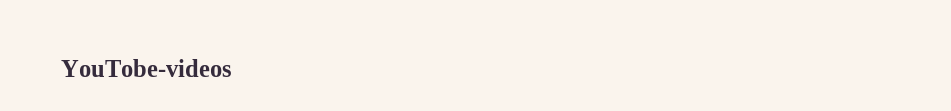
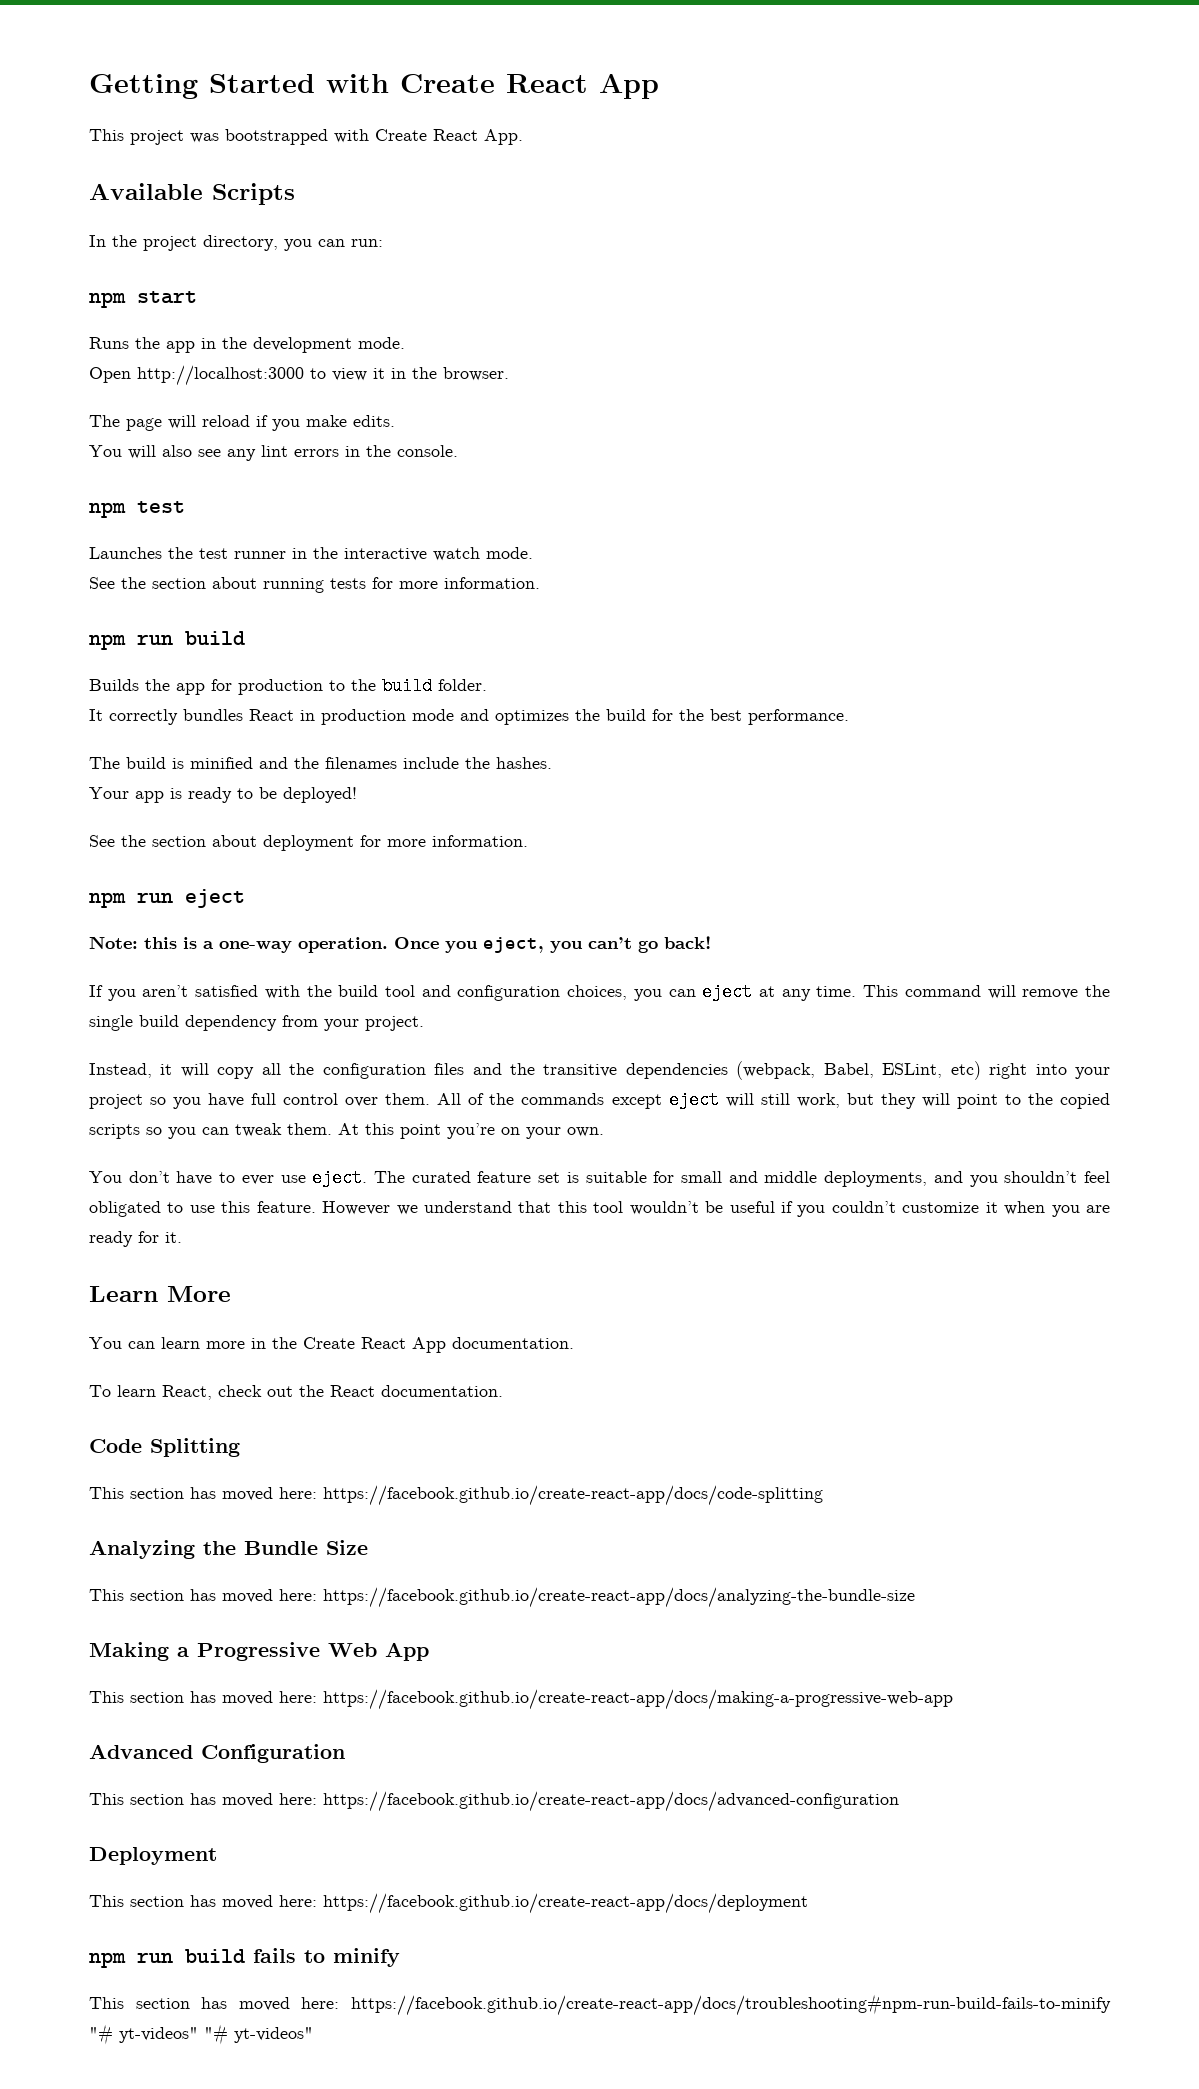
- YouTobe-videos
+ Getting Started with Create React App
+ This project was bootstrapped with Create React App.
+ Available Scripts
+ In the project directory, you can run:
+ npm start
+ Runs the app in the development mode.
+ Open http://localhost:3000 to view it in the browser.
+ The page will reload if you make edits.
+ You will also see any lint errors in the console.
+ npm test
+ Launches the test runner in the interactive watch mode.
+ See the section about running tests for more information.
+ npm run build
+ Builds the app for production to the build folder.
+ It correctly bundles React in production mode and optimizes the build for the best performance.
+ The build is minified and the filenames include the hashes.
+ Your app is ready to be deployed!
+ See the section about deployment for more information.
+ npm run eject
+ Note: this is a one-way operation. Once you eject, you can’t go back!
+ If you aren’t satisfied with the build tool and configuration choices, you can eject at any time. This command will remove the single build dependency from your project.
+ Instead, it will copy all the configuration files and the transitive dependencies (webpack, Babel, ESLint, etc) right into your project so you have full control over them. All of the commands except eject will still work, but they will point to the copied scripts so you can tweak them. At this point you’re on your own.
+ You don’t have to ever use eject. The curated feature set is suitable for small and middle deployments, and you shouldn’t feel obligated to use this feature. However we understand that this tool wouldn’t be useful if you couldn’t customize it when you are ready for it.
+ Learn More
+ You can learn more in the Create React App documentation.
+ To learn React, check out the React documentation.
+ Code Splitting
+ This section has moved here: https://facebook.github.io/create-react-app/docs/code-splitting
+ Analyzing the Bundle Size
+ This section has moved here: https://facebook.github.io/create-react-app/docs/analyzing-the-bundle-size
+ Making a Progressive Web App
+ This section has moved here: https://facebook.github.io/create-react-app/docs/making-a-progressive-web-app
+ Advanced Configuration
+ This section has moved here: https://facebook.github.io/create-react-app/docs/advanced-configuration
+ Deployment
+ This section has moved here: https://facebook.github.io/create-react-app/docs/deployment
+ npm run build fails to minify
+ This section has moved here: https://facebook.github.io/create-react-app/docs/troubleshooting#npm-run-build-fails-to-minify "# yt-videos" "# yt-videos"

